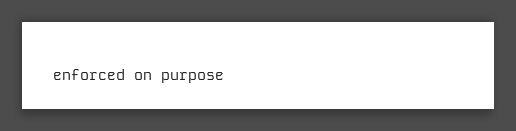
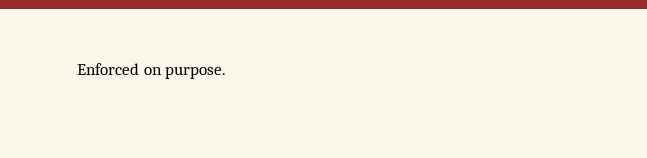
- enforced on purpose
+ Enforced on purpose.

